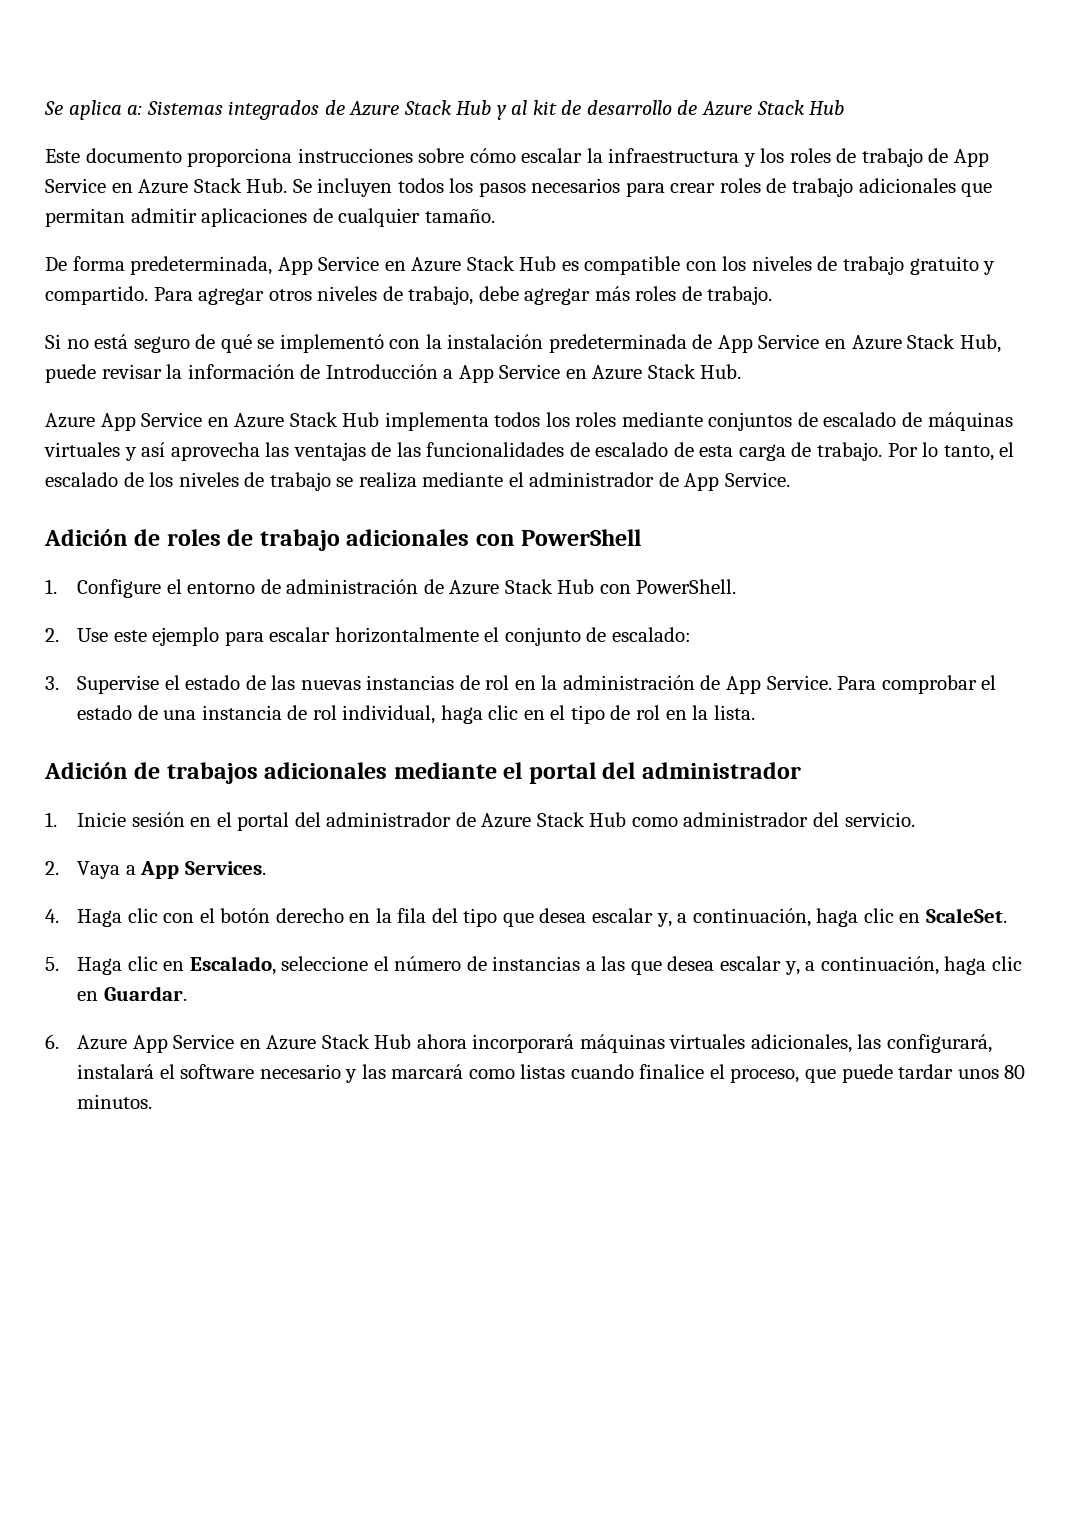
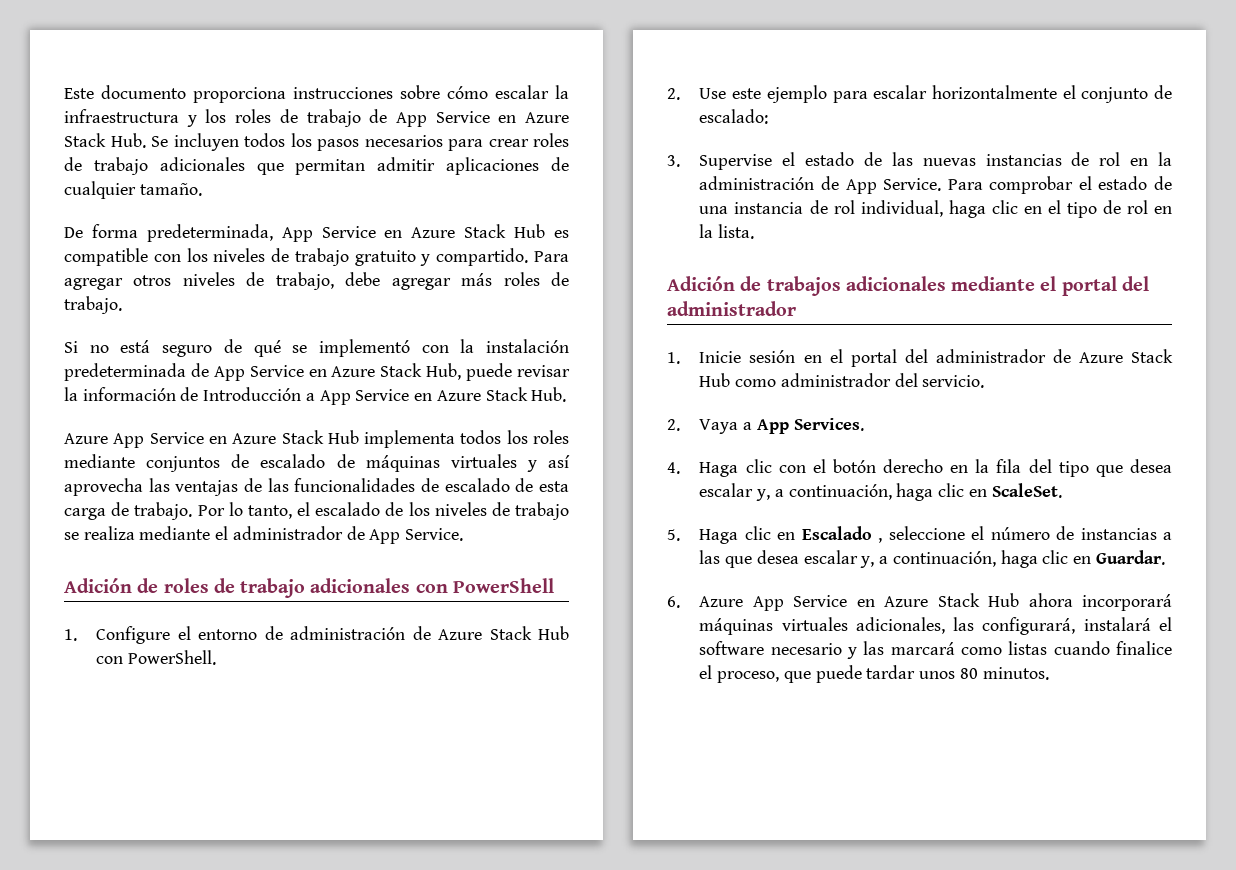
- Se aplica a: Sistemas integrados de Azure Stack Hub y al kit de desarrollo de Azure Stack Hub
- 5. Haga clic en Escalado, seleccione el número de instancias a las que desea escalar y, a continuación, haga clic en Guardar.
+ 5. Haga clic en Escalado , seleccione el número de instancias a las que desea escalar y, a continuación, haga clic en Guardar.

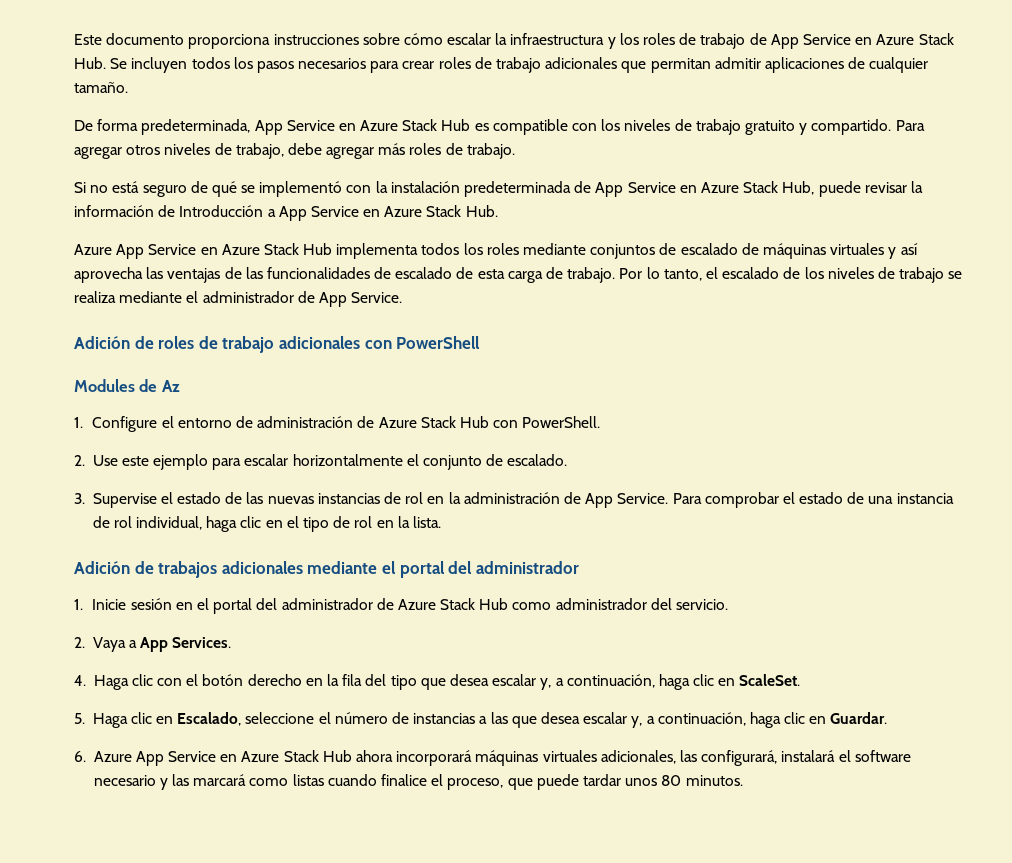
+ Modules de Az
- 2. Use este ejemplo para escalar horizontalmente el conjunto de escalado:
+ 2. Use este ejemplo para escalar horizontalmente el conjunto de escalado.
- 5. Haga clic en Escalado , seleccione el número de instancias a las que desea escalar y, a continuación, haga clic en Guardar.
+ 5. Haga clic en Escalado, seleccione el número de instancias a las que desea escalar y, a continuación, haga clic en Guardar.

